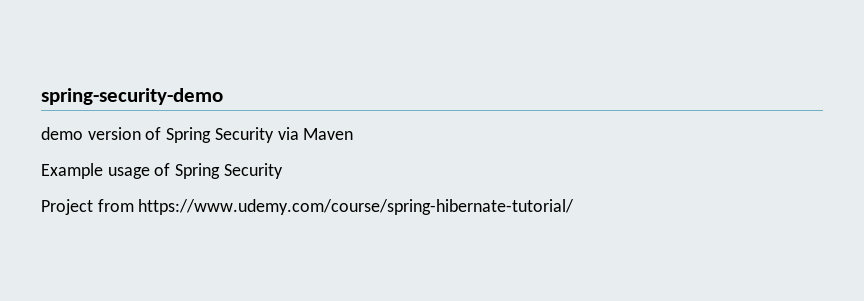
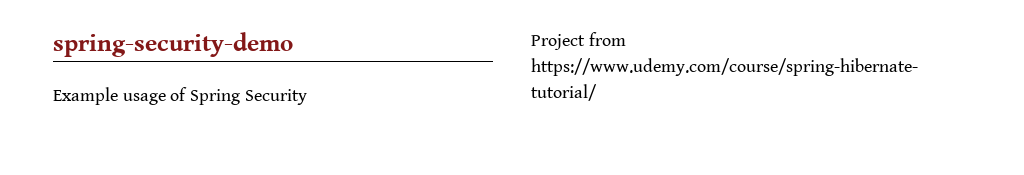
- demo version of Spring Security via Maven

